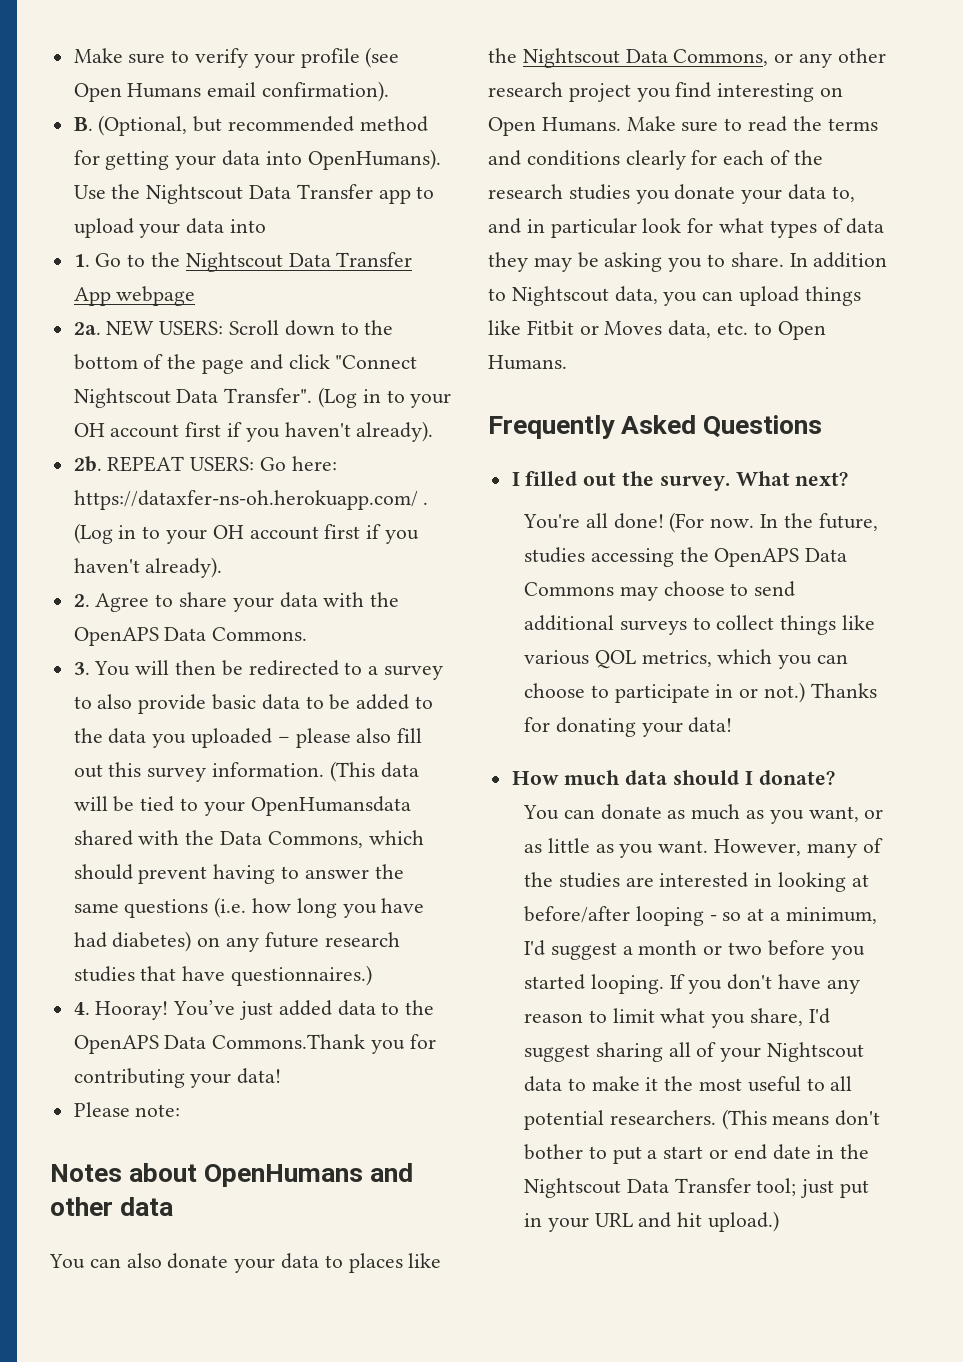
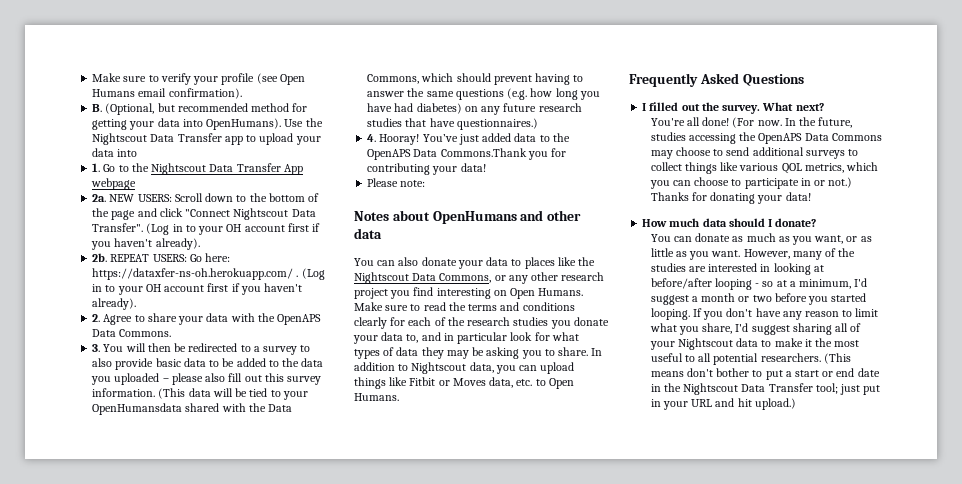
- (This data will be tied to your OpenHumansdata shared with the Data Commons, which should prevent having to answer the same questions (i.e. how long you have had diabetes) on any future research studies that have questionnaires.)
+ (This data will be tied to your OpenHumansdata shared with the Data Commons, which should prevent having to answer the same questions (e.g. how long you have had diabetes) on any future research studies that have questionnaires.)

